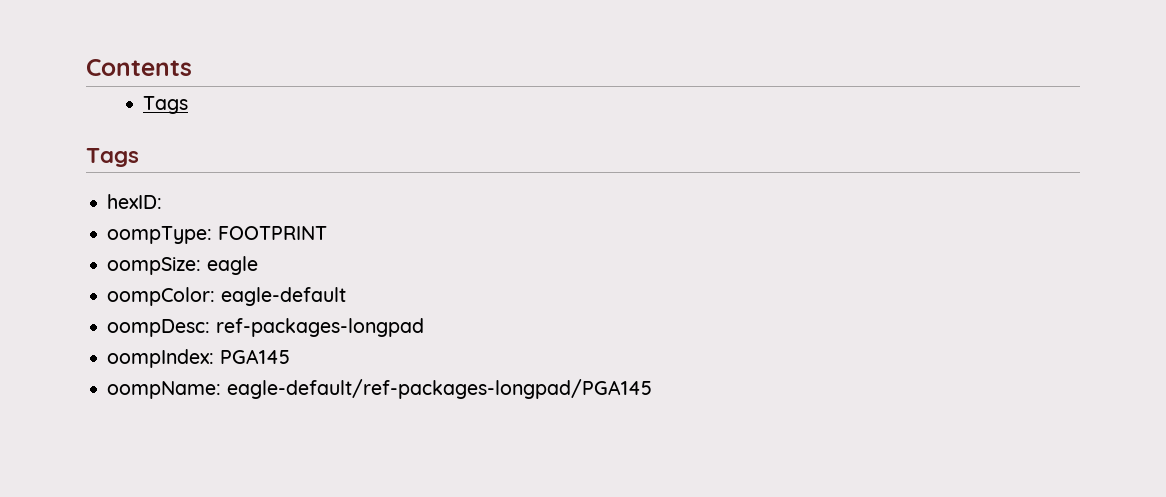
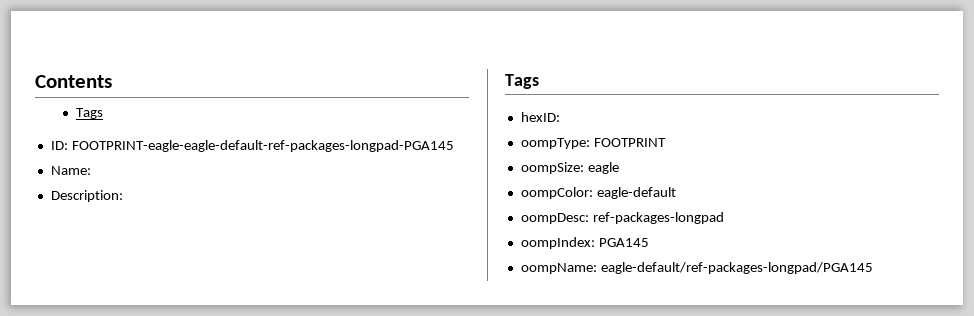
+ ID: FOOTPRINT-eagle-eagle-default-ref-packages-longpad-PGA145
+ Name:
+ Description:

